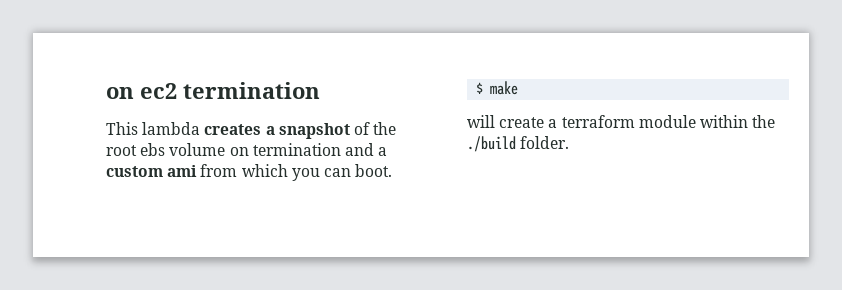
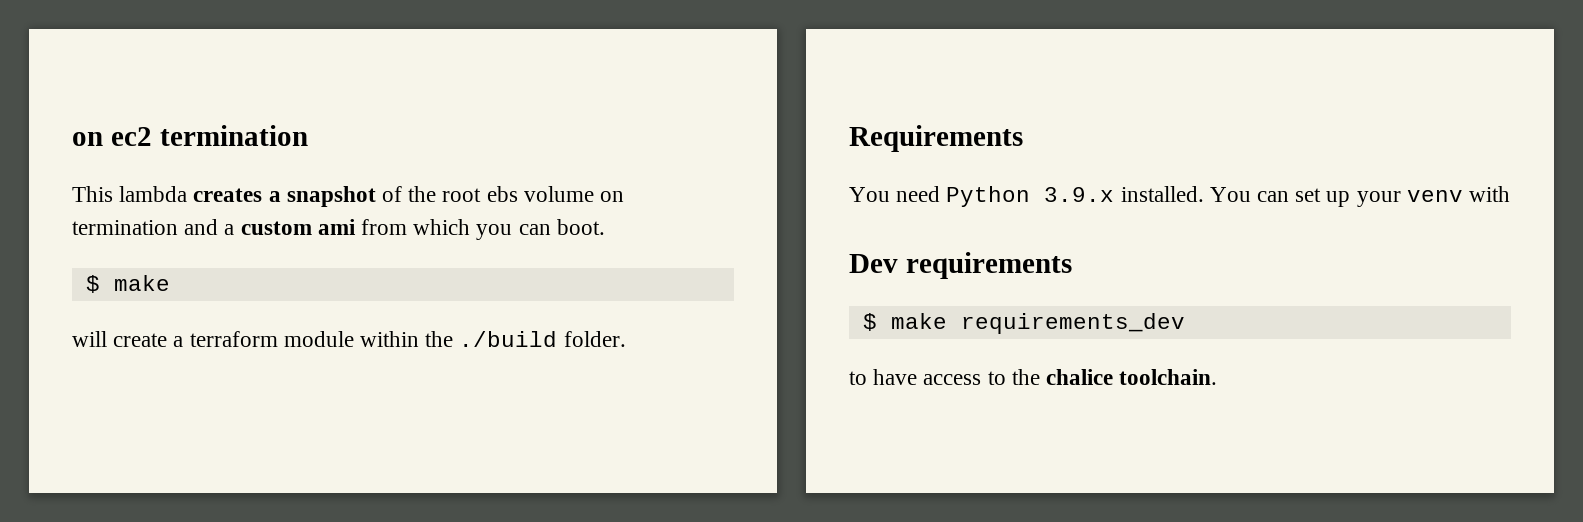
+ Requirements
+ You need Python 3.9.x installed. You can set up your venv with
+ Dev requirements
+ $ make requirements_dev
+ to have access to the chalice toolchain.

